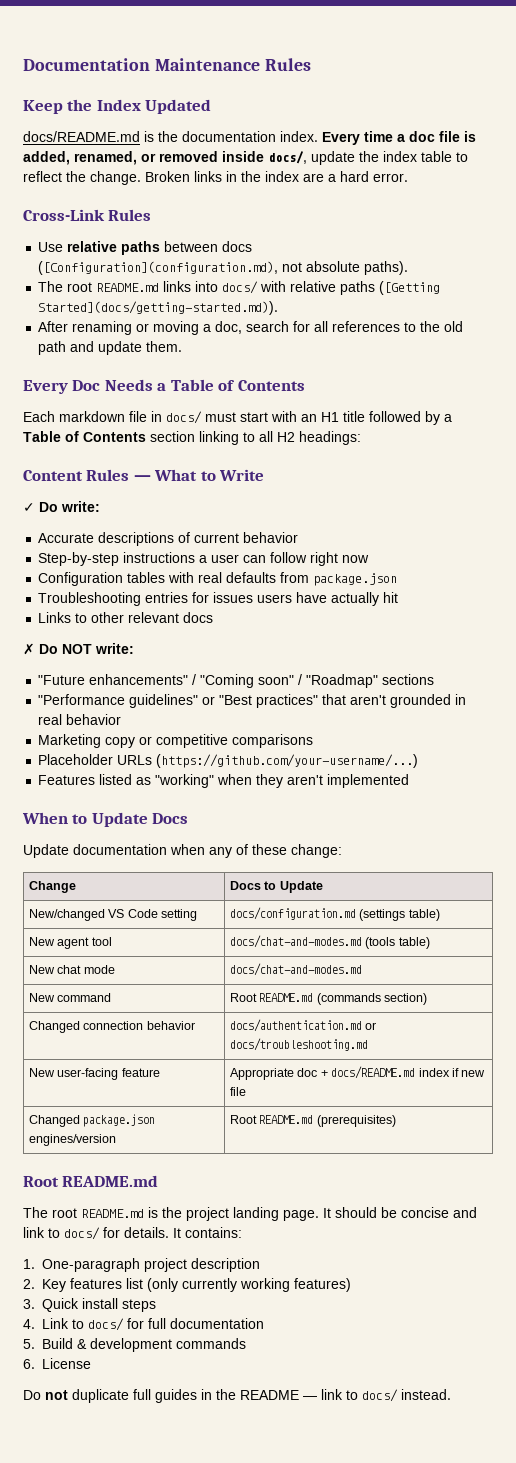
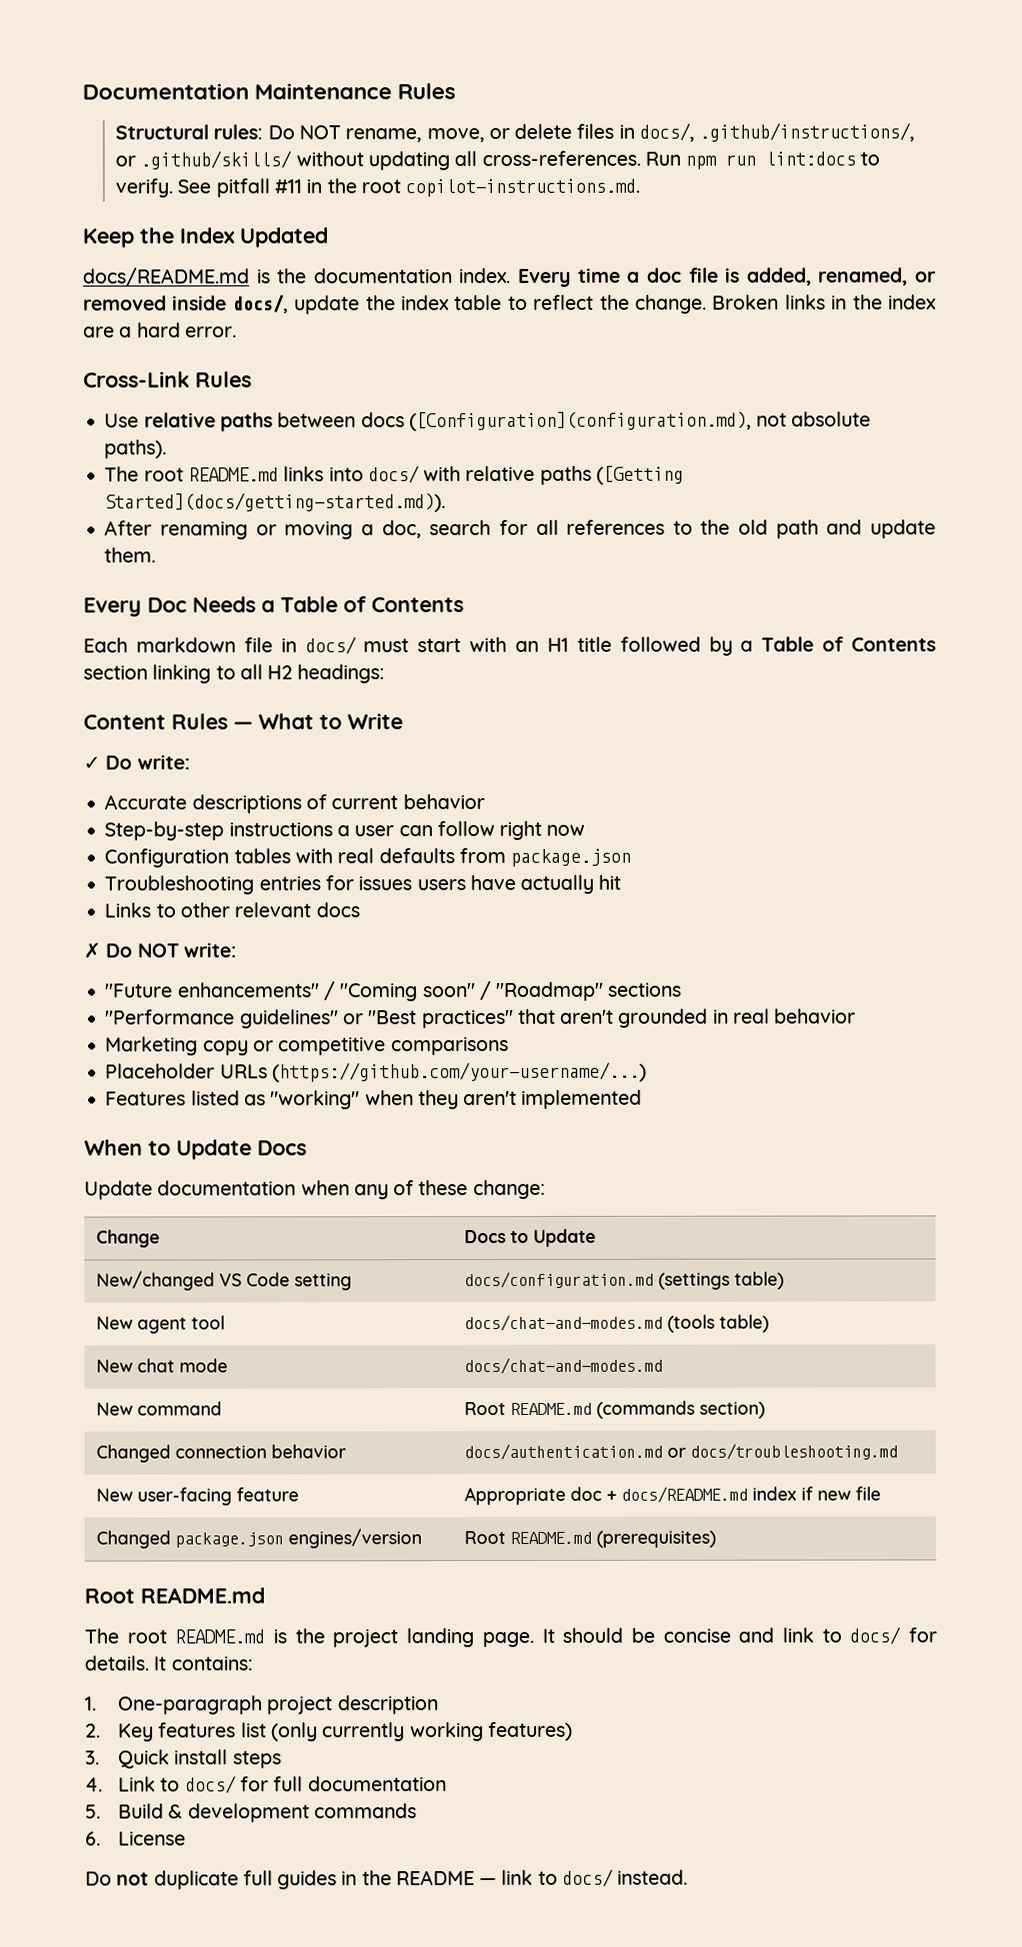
+ Structural rules: Do NOT rename, move, or delete files in docs/, .github/instructions/, or .github/skills/ without updating all cross-references. Run npm run lint:docs to verify. See pitfall #11 in the root copilot-instructions.md.

